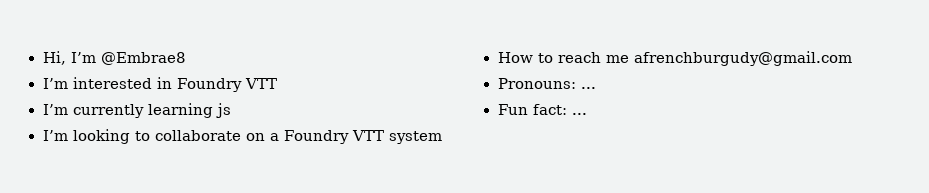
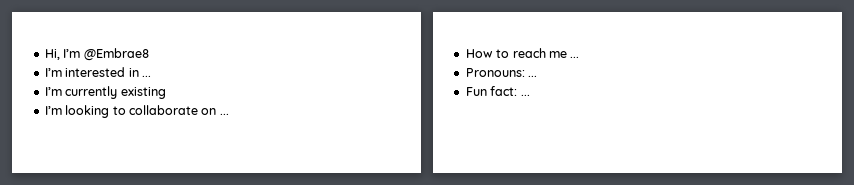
- I’m interested in Foundry VTT
+ I’m interested in ...
- I’m currently learning js
+ I’m currently existing
- I’m looking to collaborate on a Foundry VTT system
+ I’m looking to collaborate on ...
- How to reach me afrenchburgudy@gmail.com
+ How to reach me ...

